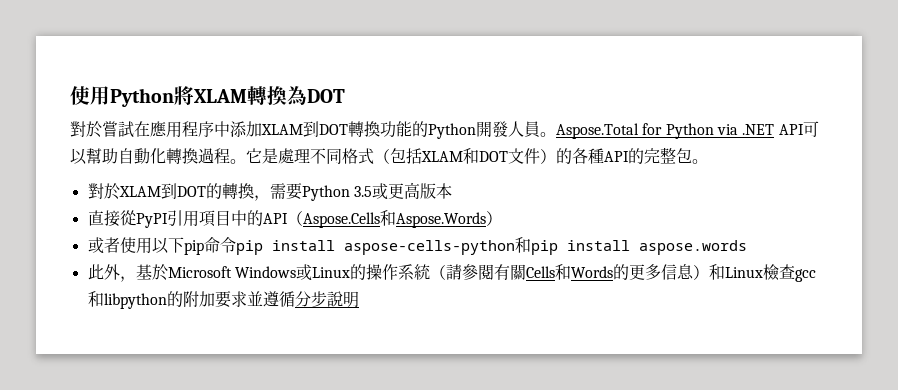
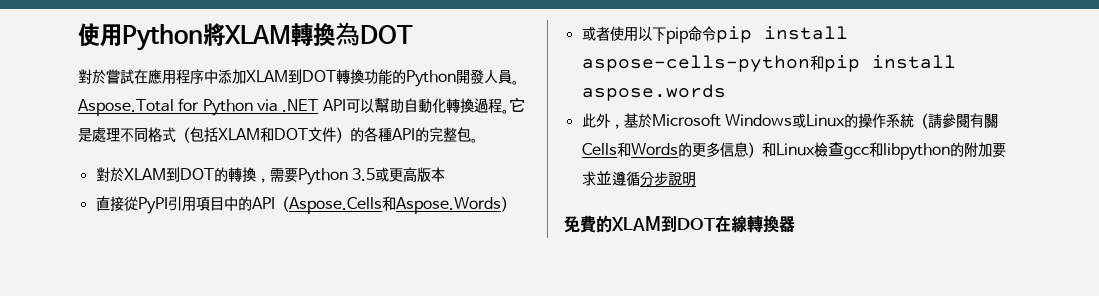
+ 免費的XLAM到DOT在線轉換器

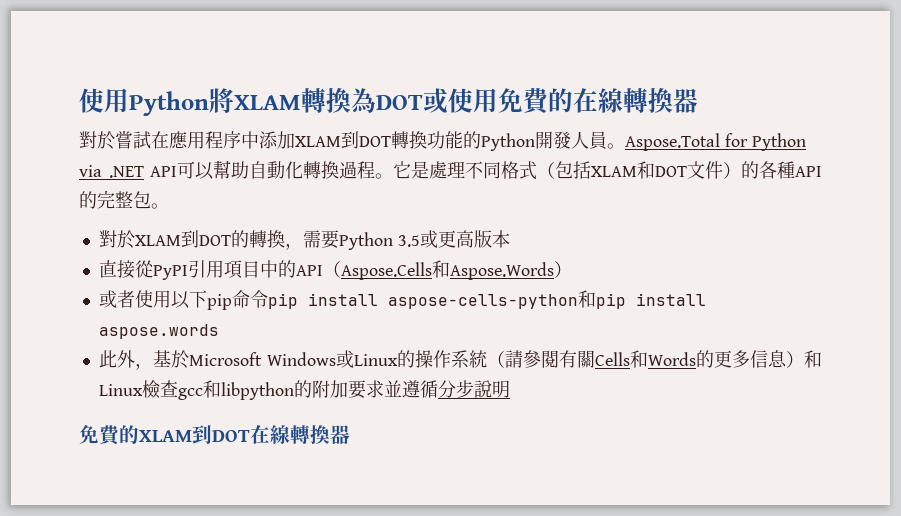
- 使用Python將XLAM轉換為DOT
+ 使用Python將XLAM轉換為DOT或使用免費的在線轉換器

